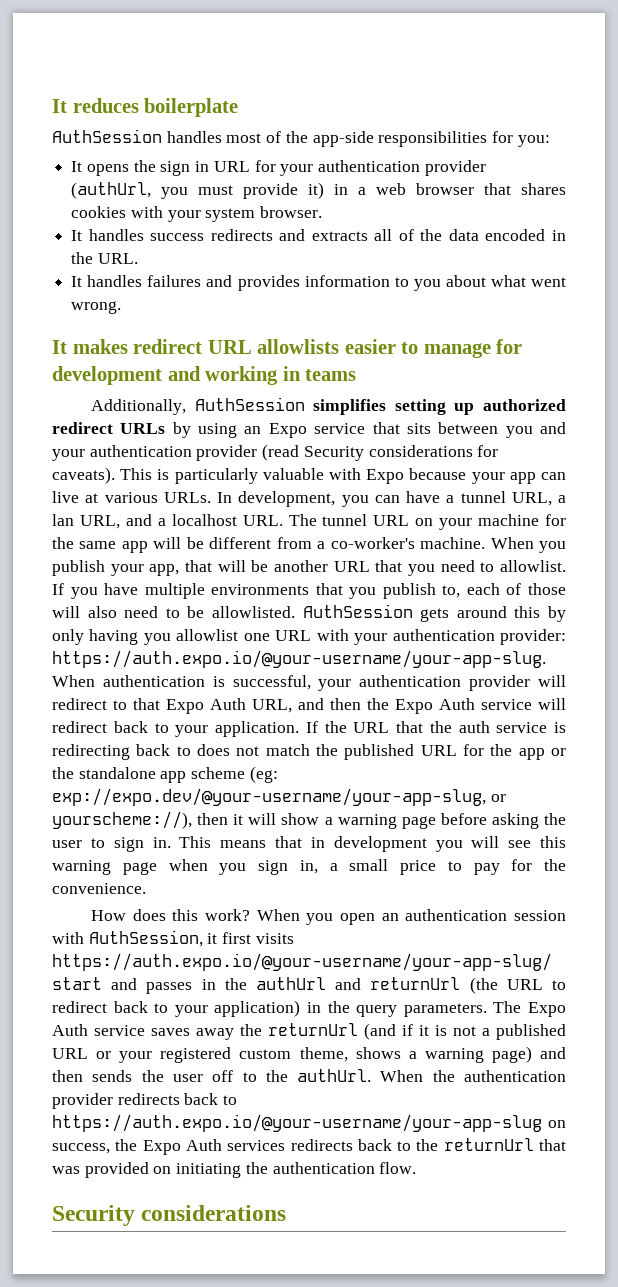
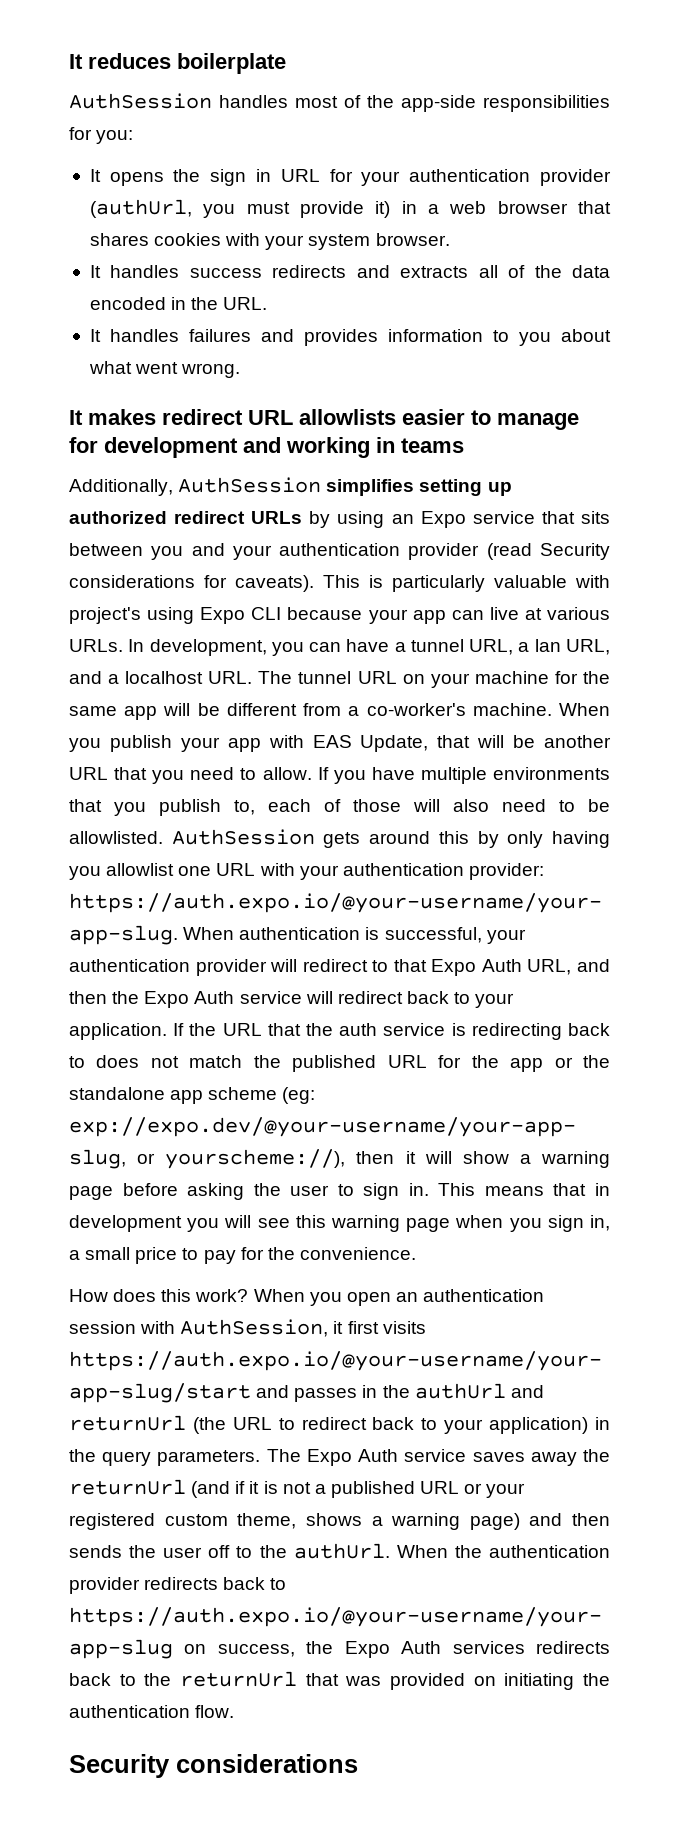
- This is particularly valuable with Expo because your app can live at various URLs.
+ This is particularly valuable with project's using Expo CLI because your app can live at various URLs.
- When you publish your app, that will be another URL that you need to allowlist.
+ When you publish your app with EAS Update, that will be another URL that you need to allow.

